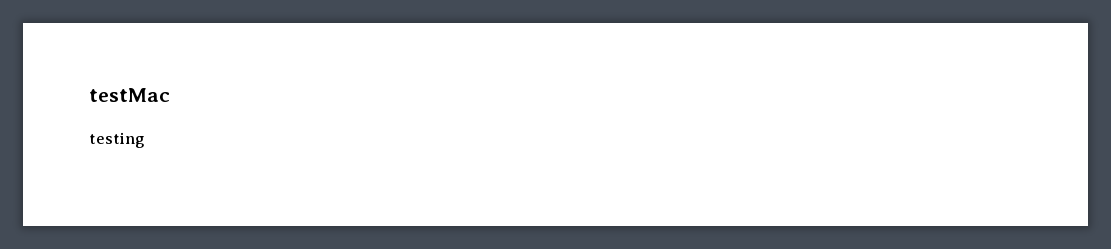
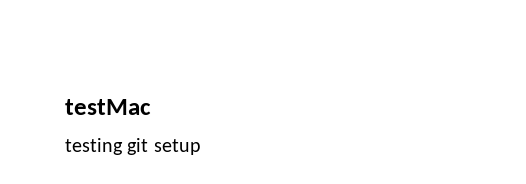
- testing
+ testing git setup

